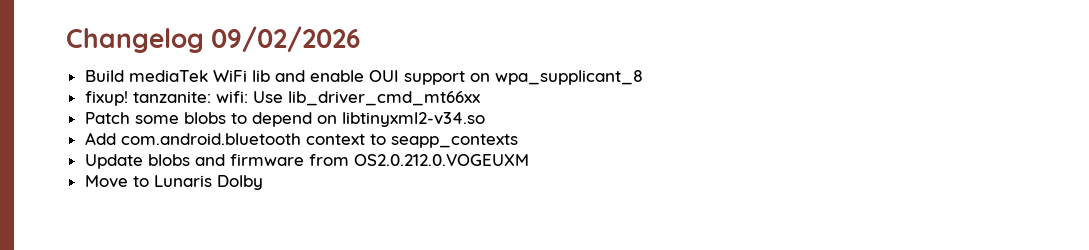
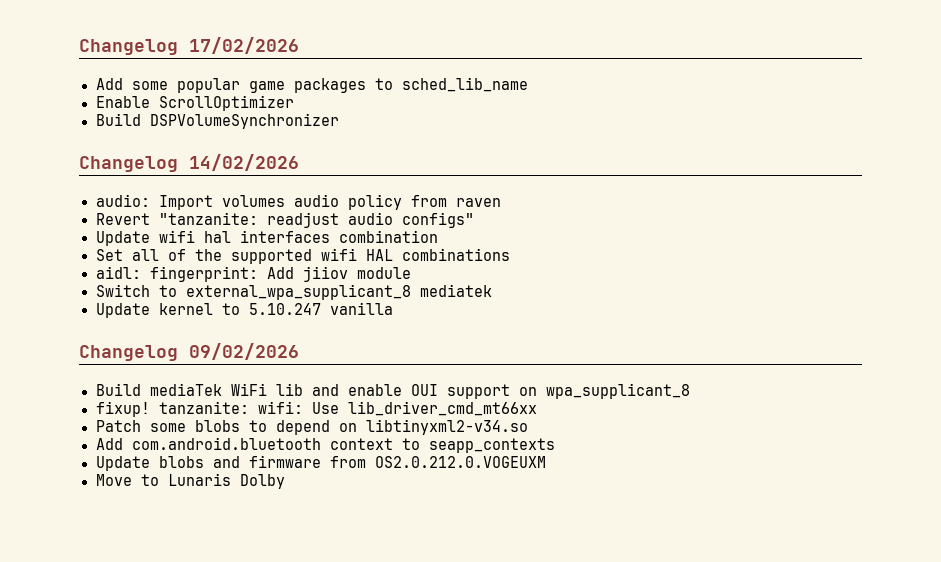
+ Changelog 17/02/2026
+ Add some popular game packages to sched_lib_name
+ Enable ScrollOptimizer
+ Build DSPVolumeSynchronizer
+ Changelog 14/02/2026
+ audio: Import volumes audio policy from raven
+ Revert "tanzanite: readjust audio configs"
+ Update wifi hal interfaces combination
+ Set all of the supported wifi HAL combinations
+ aidl: fingerprint: Add jiiov module
+ Switch to external_wpa_supplicant_8 mediatek
+ Update kernel to 5.10.247 vanilla

